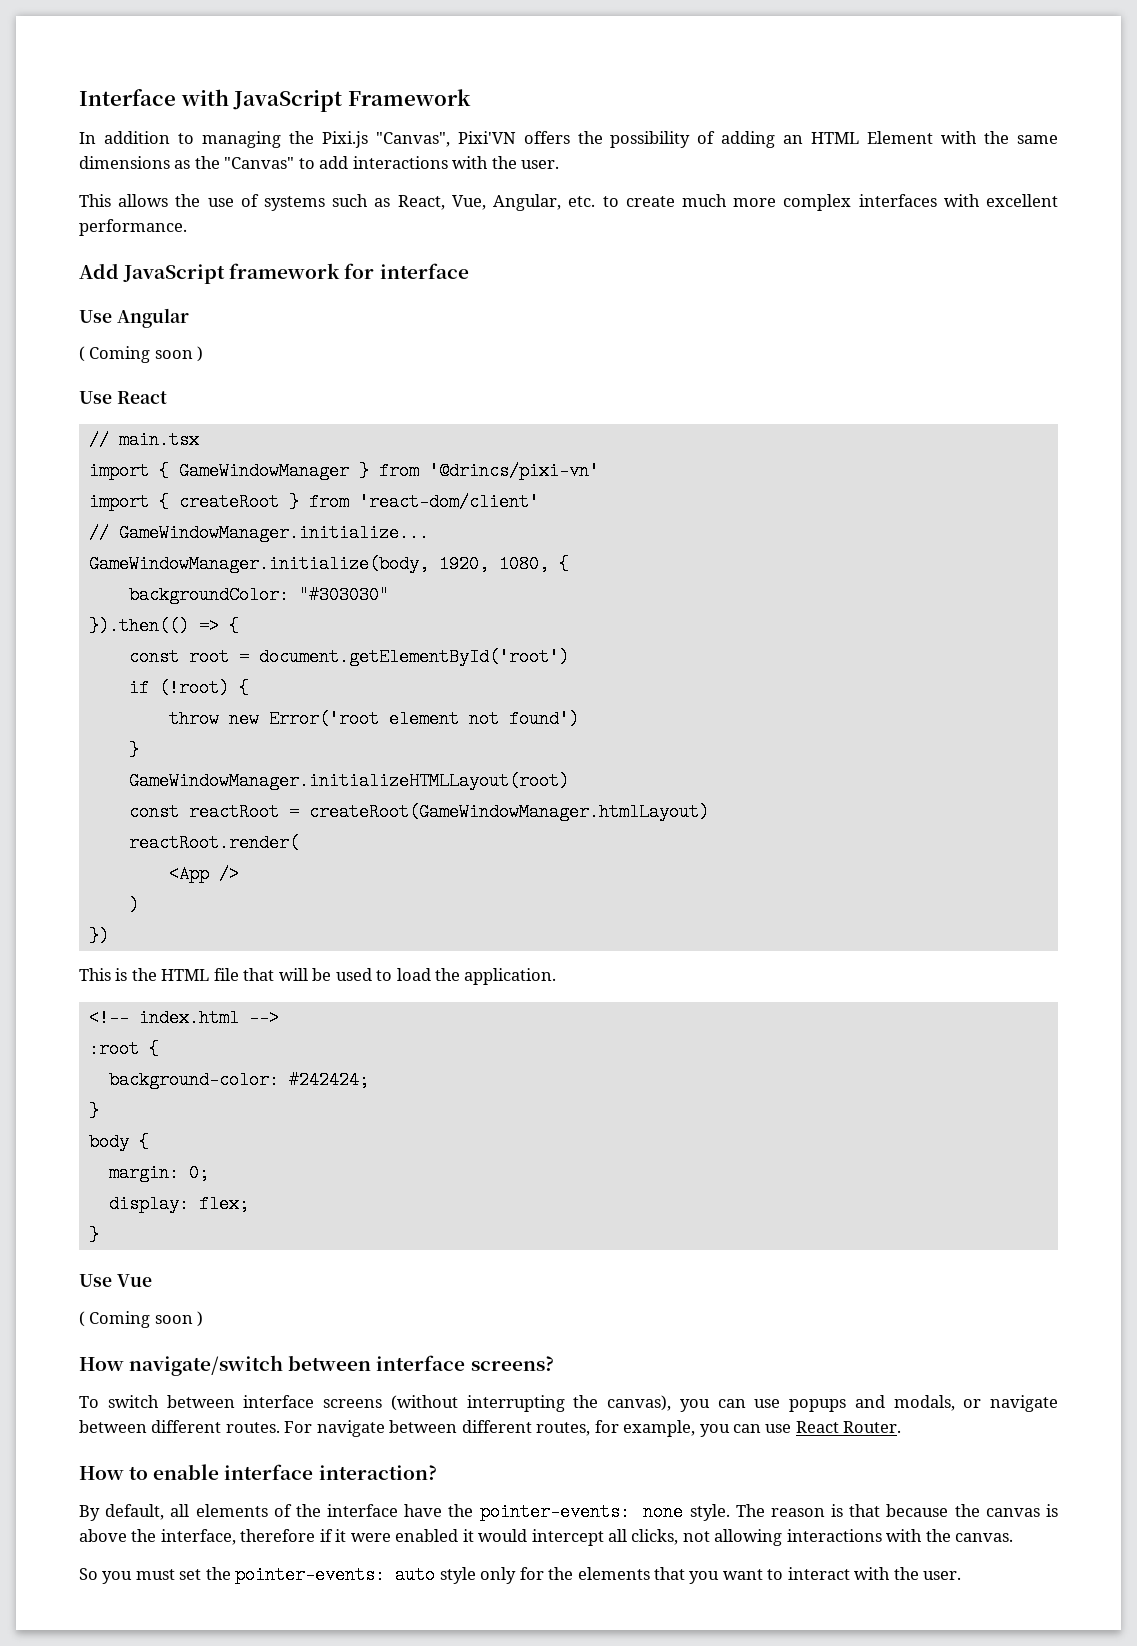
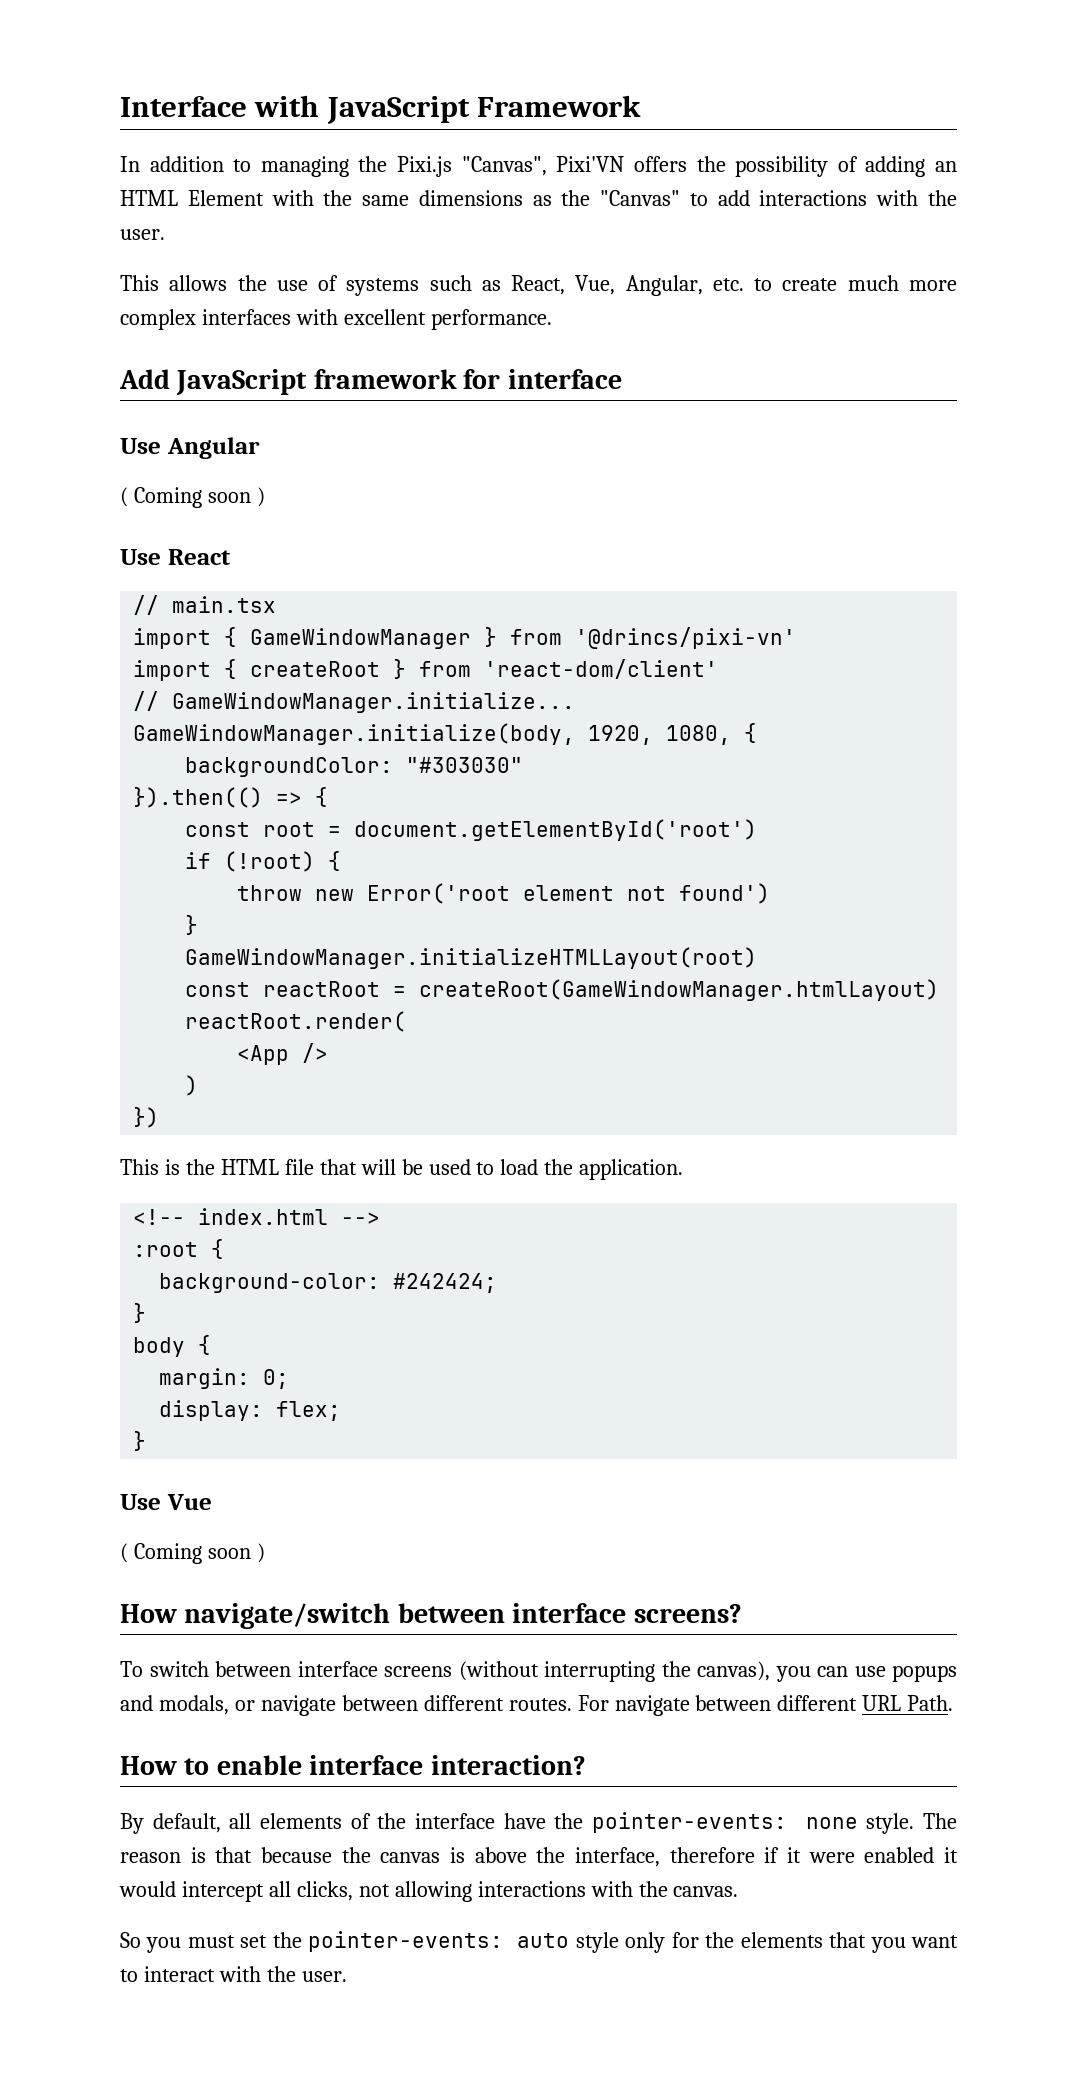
- For navigate between different routes, for example, you can use React Router.
+ For navigate between different URL Path.

